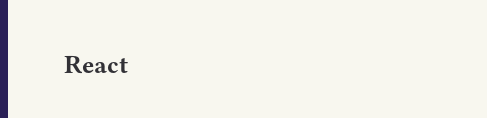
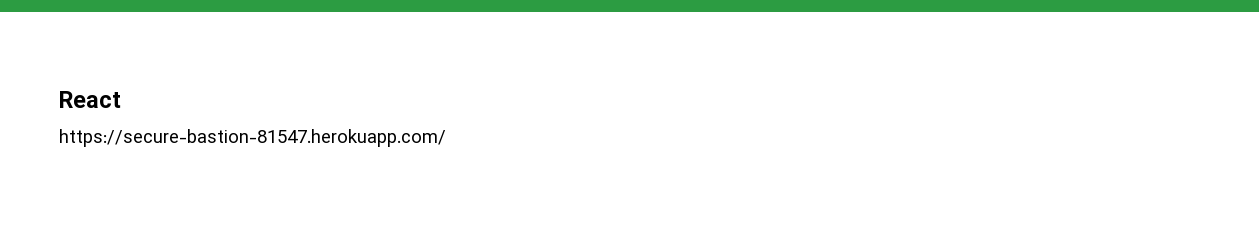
+ https://secure-bastion-81547.herokuapp.com/

